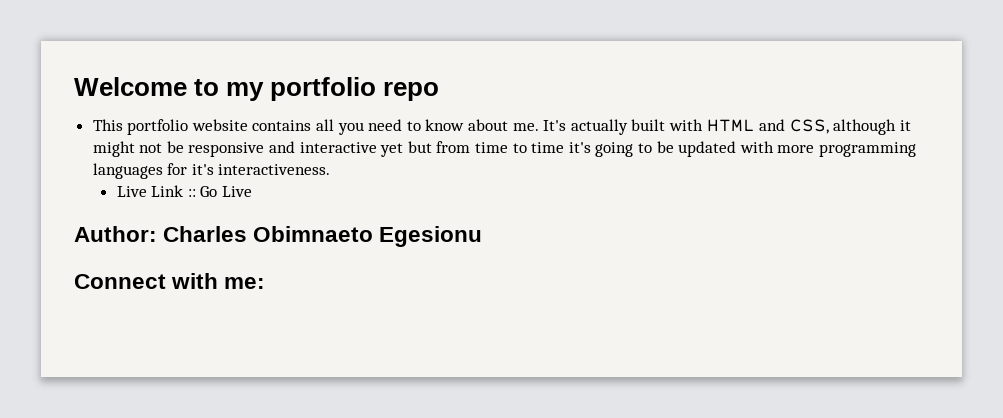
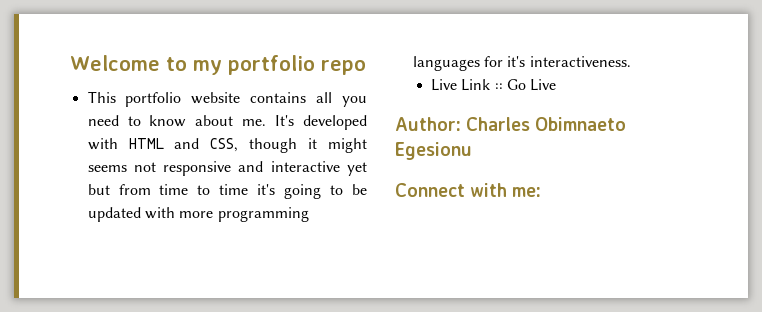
- It's actually built with HTML and CSS, although it might not be responsive and interactive yet but from time to time it's going to be updated with more programming languages for it's interactiveness.
+ It's developed with HTML and CSS, though it might seems not responsive and interactive yet but from time to time it's going to be updated with more programming languages for it's interactiveness.

